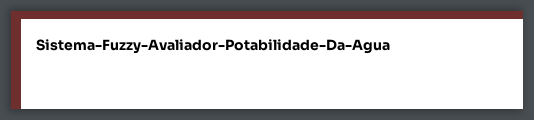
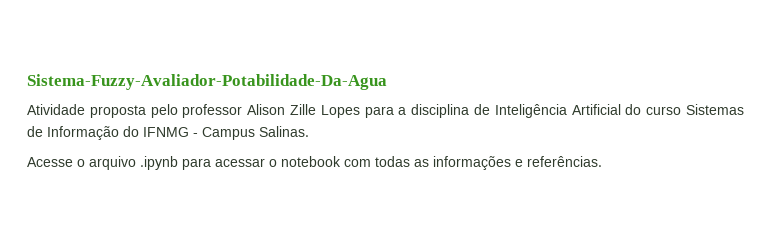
+ Atividade proposta pelo professor Alison Zille Lopes para a disciplina de Inteligência Artificial do curso Sistemas de Informação do IFNMG - Campus Salinas.
+ Acesse o arquivo .ipynb para acessar o notebook com todas as informações e referências.

